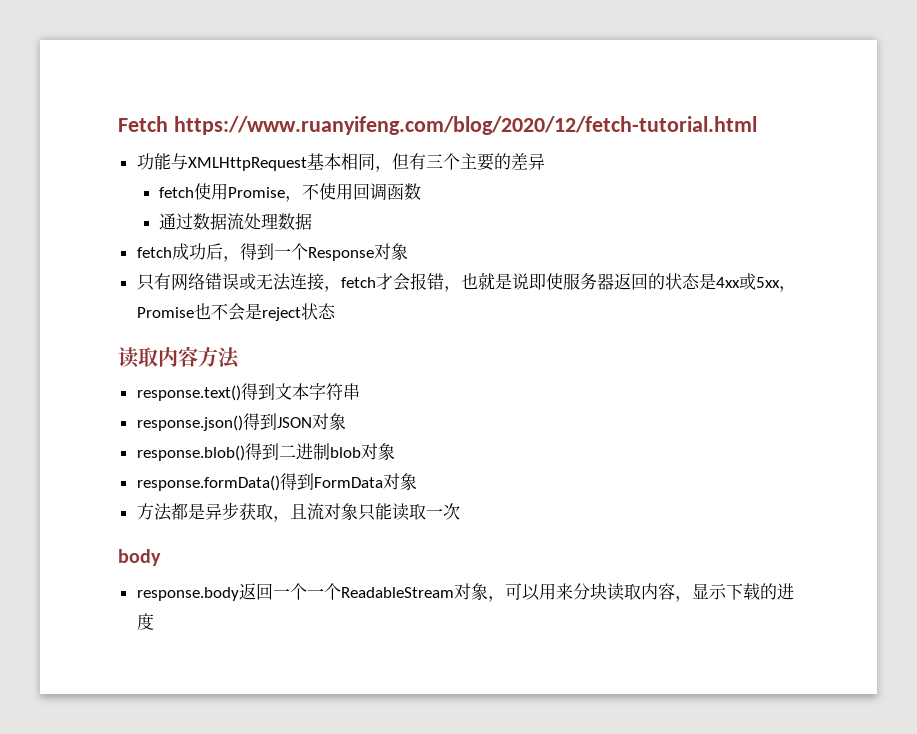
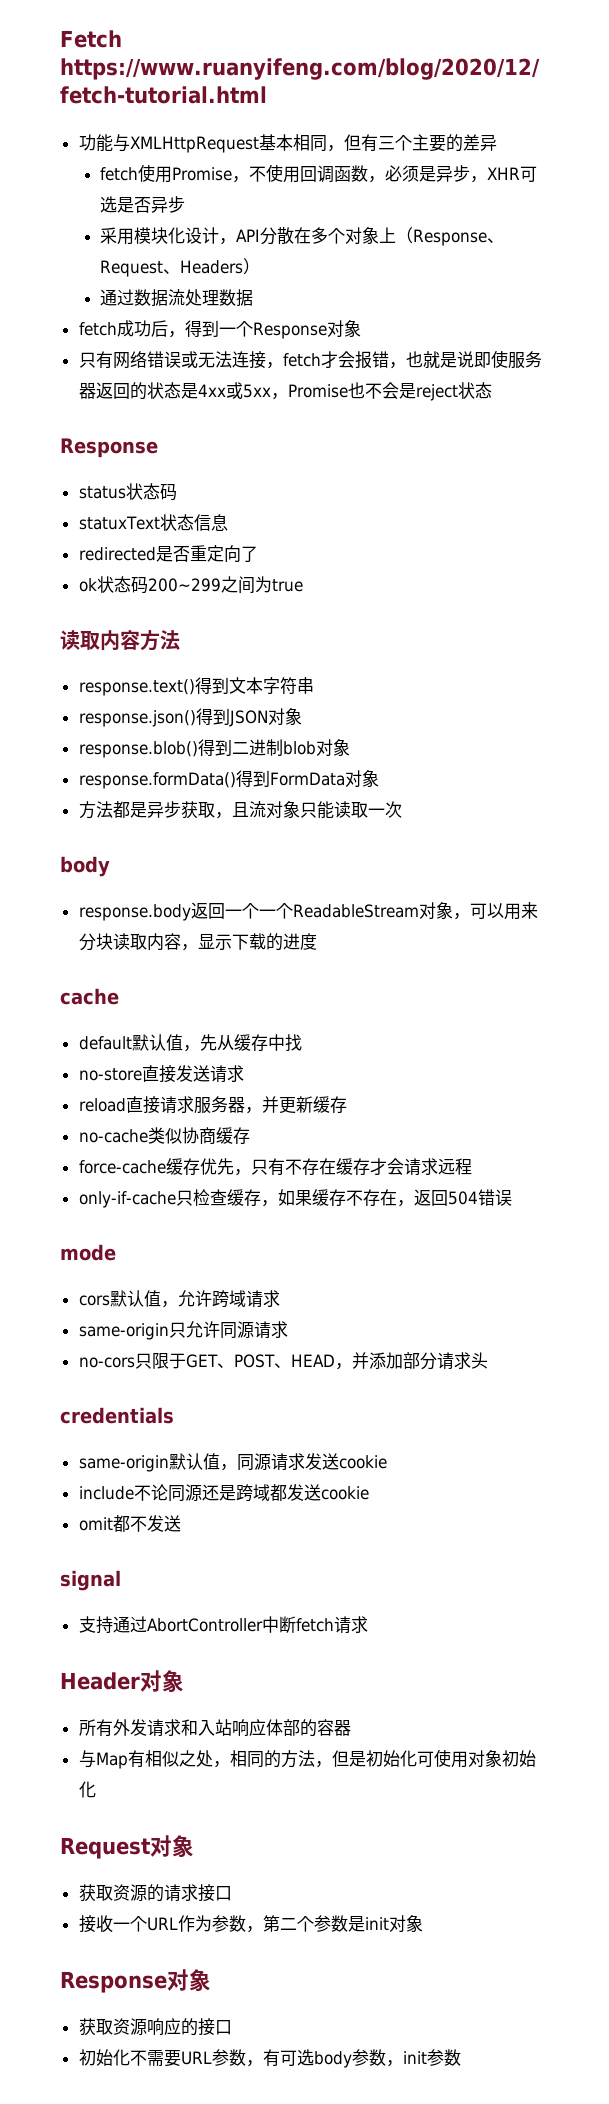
- fetch使用Promise，不使用回调函数
+ fetch使用Promise，不使用回调函数，必须是异步，XHR可选是否异步
+ 采用模块化设计，API分散在多个对象上（Response、Request、Headers）
  只有网络错误或无法连接，fetch才会报错，也就是说即使服务器返回的状态是4xx或5xx，Promise也不会是reject状态
+ Response
+ status状态码
+ statuxText状态信息
+ redirected是否重定向了
+ ok状态码200~299之间为true
+ cache
+ default默认值，先从缓存中找
+ no-store直接发送请求
+ reload直接请求服务器，并更新缓存
+ no-cache类似协商缓存
+ force-cache缓存优先，只有不存在缓存才会请求远程
+ only-if-cache只检查缓存，如果缓存不存在，返回504错误
+ mode
+ cors默认值，允许跨域请求
+ same-origin只允许同源请求
+ no-cors只限于GET、POST、HEAD，并添加部分请求头
+ credentials
+ same-origin默认值，同源请求发送cookie
+ include不论同源还是跨域都发送cookie
+ omit都不发送
+ signal
+ 支持通过AbortController中断fetch请求
+ Header对象
+ 所有外发请求和入站响应体部的容器
+ 与Map有相似之处，相同的方法，但是初始化可使用对象初始化
+ Request对象
+ 获取资源的请求接口
+ 接收一个URL作为参数，第二个参数是init对象
+ Response对象
+ 获取资源响应的接口
+ 初始化不需要URL参数，有可选body参数，init参数

